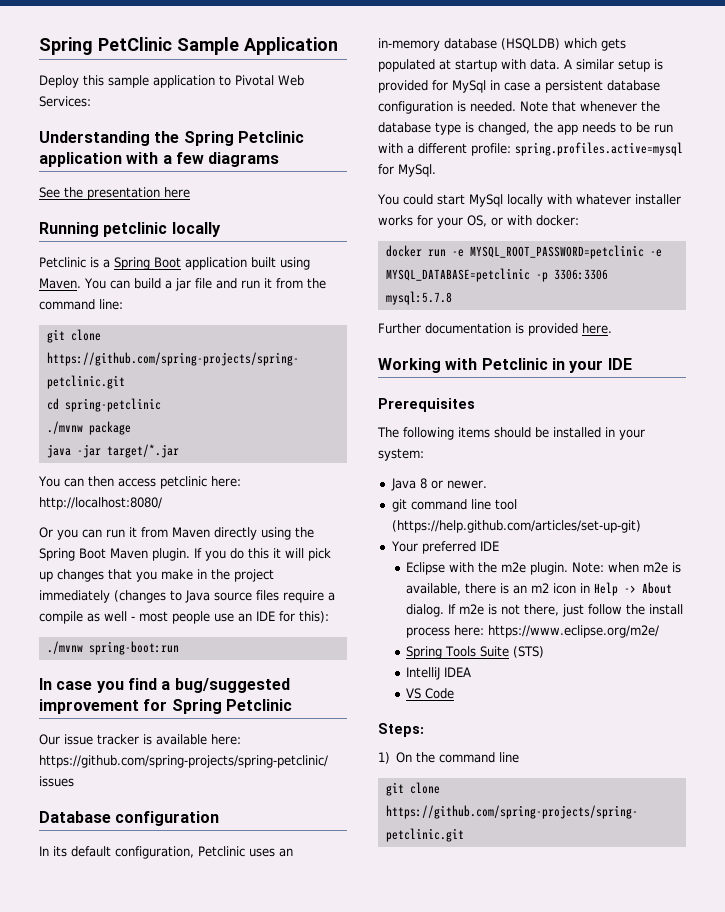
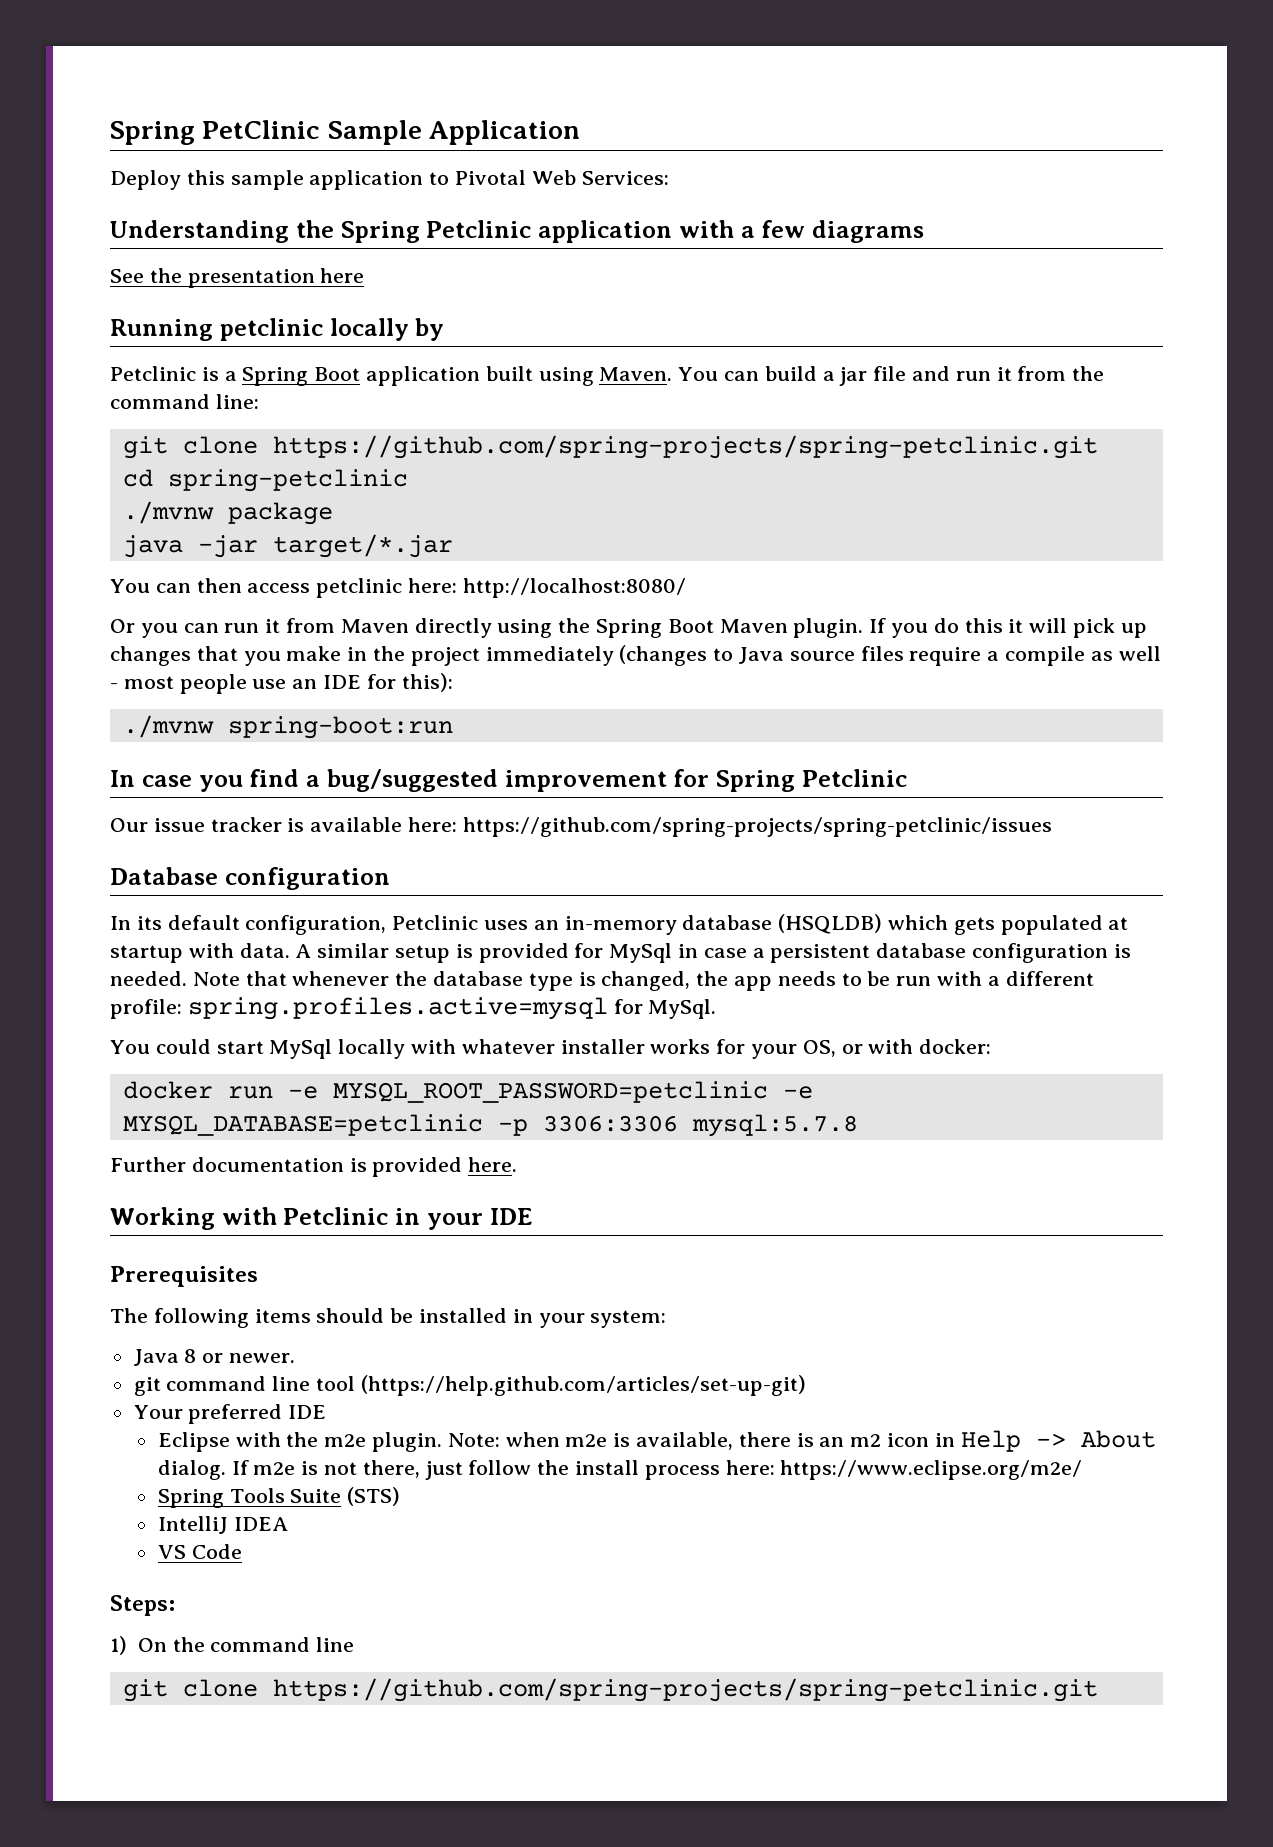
- Running petclinic locally
+ Running petclinic locally by

